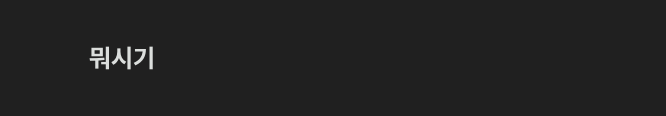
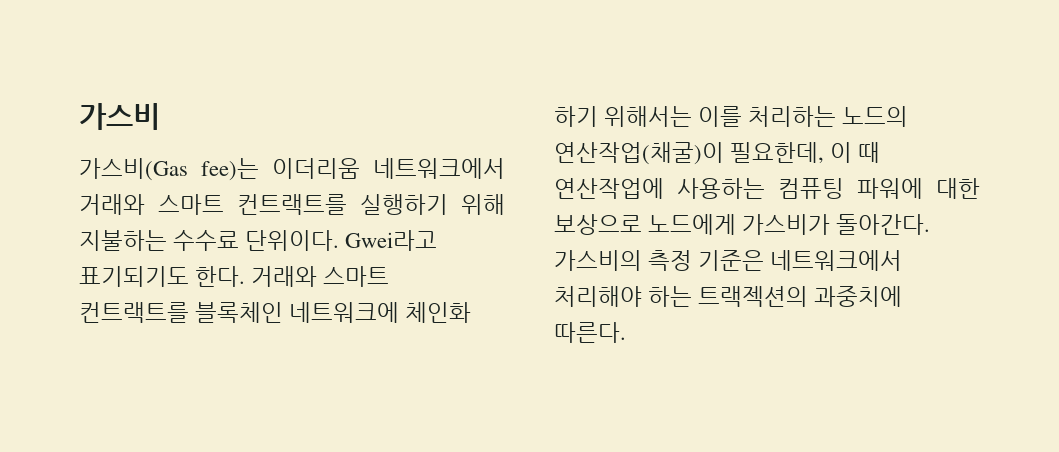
- 뭐시기
+ 가스비
+ 가스비(Gas fee)는 이더리움 네트워크에서 거래와 스마트 컨트랙트를 실행하기 위해 지불하는 수수료 단위이다. Gwei라고 표기되기도 한다. 거래와 스마트 컨트랙트를 블록체인 네트워크에 체인화 하기 위해서는 이를 처리하는 노드의 연산작업(채굴)이 필요한데, 이 때 연산작업에 사용하는 컴퓨팅 파워에 대한 보상으로 노드에게 가스비가 돌아간다. 가스비의 측정 기준은 네트워크에서 처리해야 하는 트랙젝션의 과중치에 따른다.

